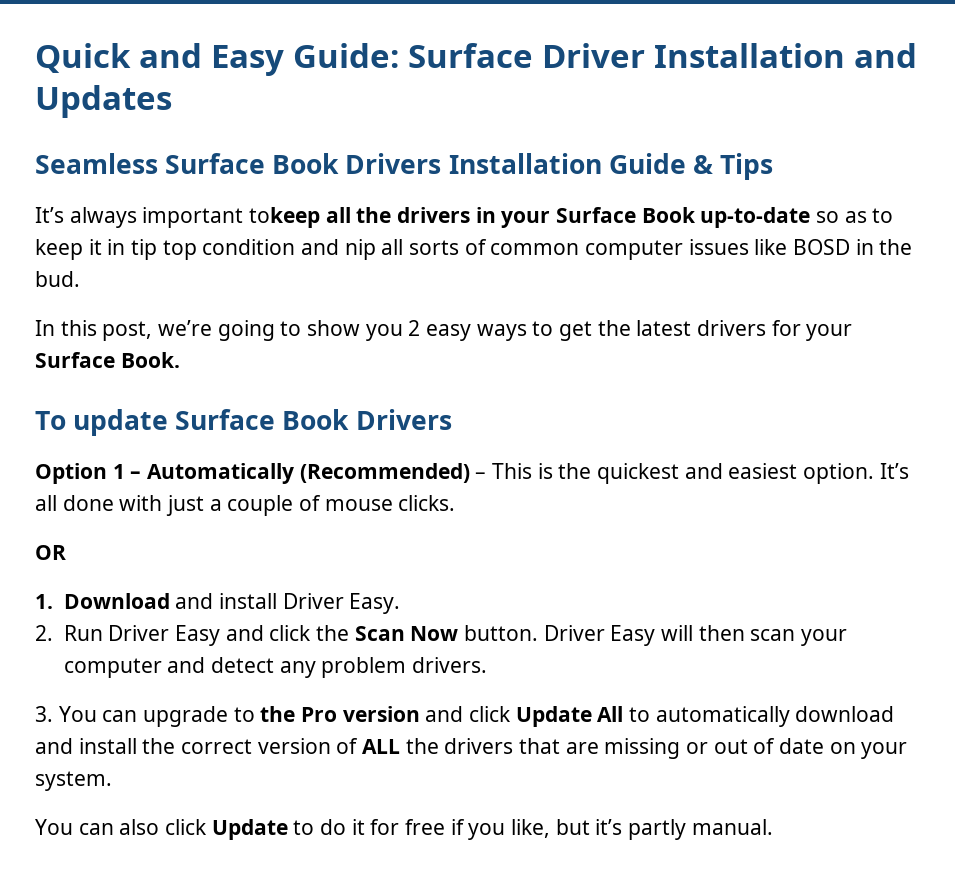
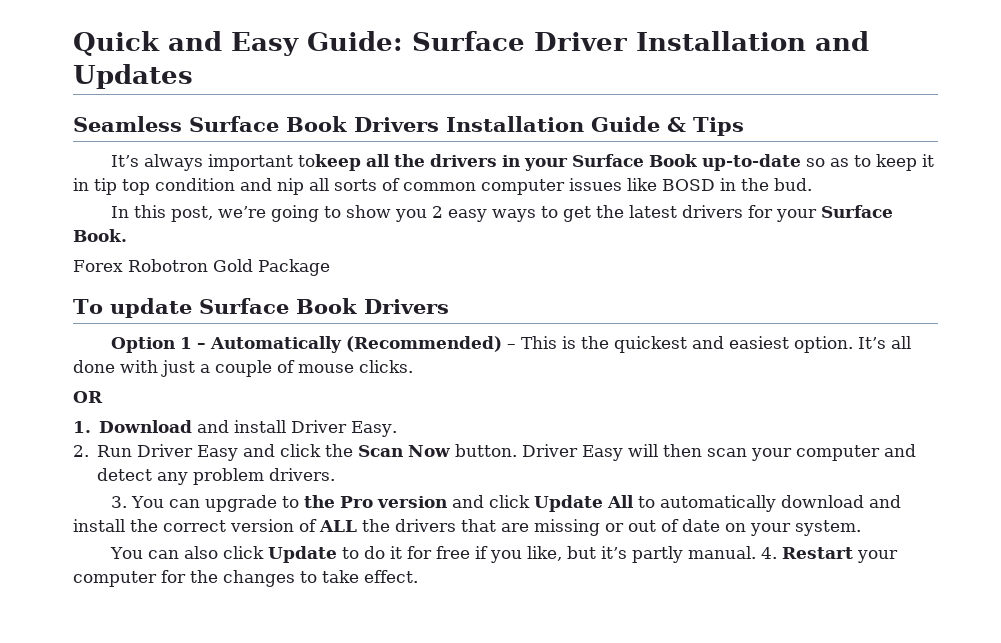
+ Forex Robotron Gold Package
+ 4. Restart your computer for the changes to take effect.

